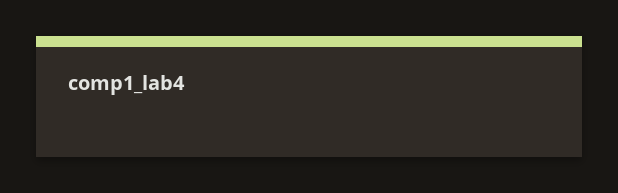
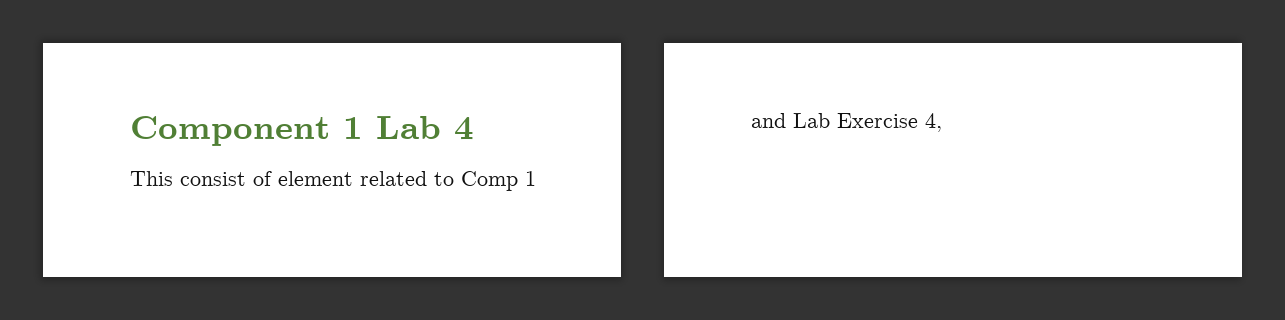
- comp1_lab4
+ Component 1 Lab 4
+ This consist of element related to Comp 1 and Lab Exercise 4,

